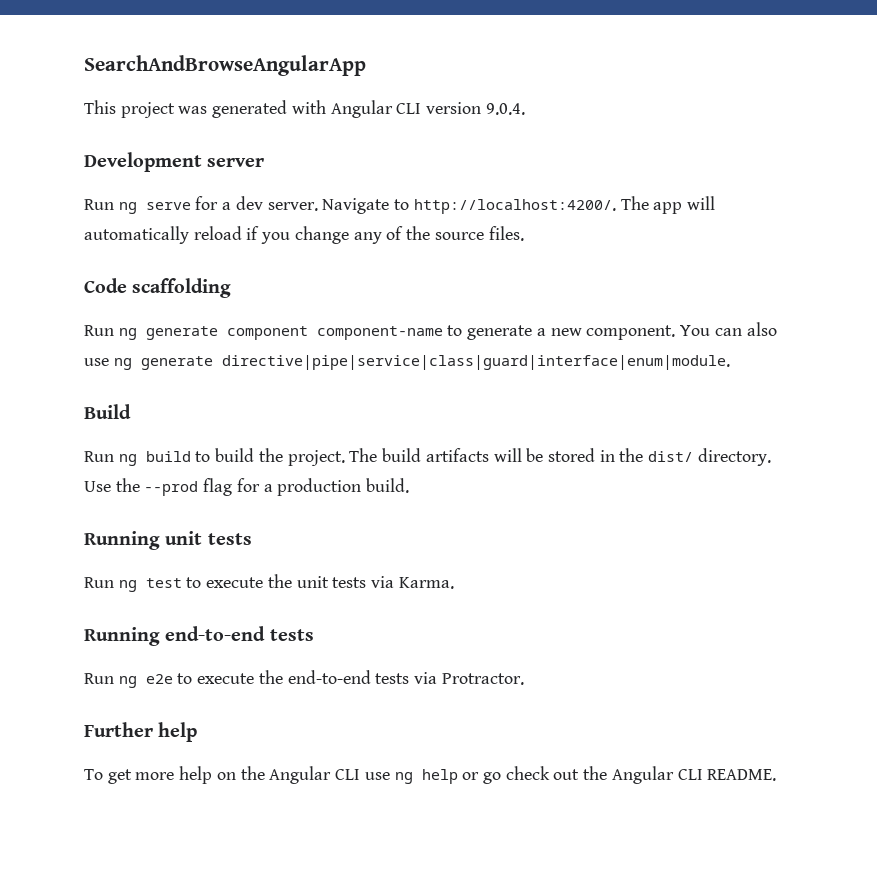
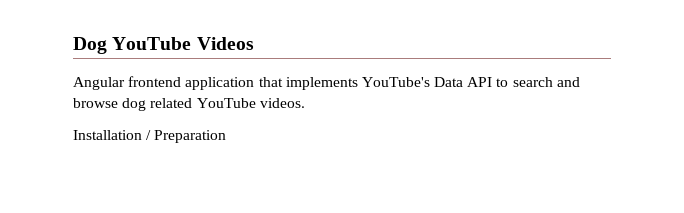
- SearchAndBrowseAngularApp
- This project was generated with Angular CLI version 9.0.4.
- Development server
- Run ng serve for a dev server. Navigate to http://localhost:4200/. The app will automatically reload if you change any of the source files.
- Code scaffolding
- Run ng generate component component-name to generate a new component. You can also use ng generate directive|pipe|service|class|guard|interface|enum|module.
- Build
- Run ng build to build the project. The build artifacts will be stored in the dist/ directory. Use the --prod flag for a production build.
- Running unit tests
- Run ng test to execute the unit tests via Karma.
- Running end-to-end tests
- Run ng e2e to execute the end-to-end tests via Protractor.
- Further help
- To get more help on the Angular CLI use ng help or go check out the Angular CLI README.
+ Dog YouTube Videos
+ Angular frontend application that implements YouTube's Data API to search and browse dog related YouTube videos.
+ Installation / Preparation

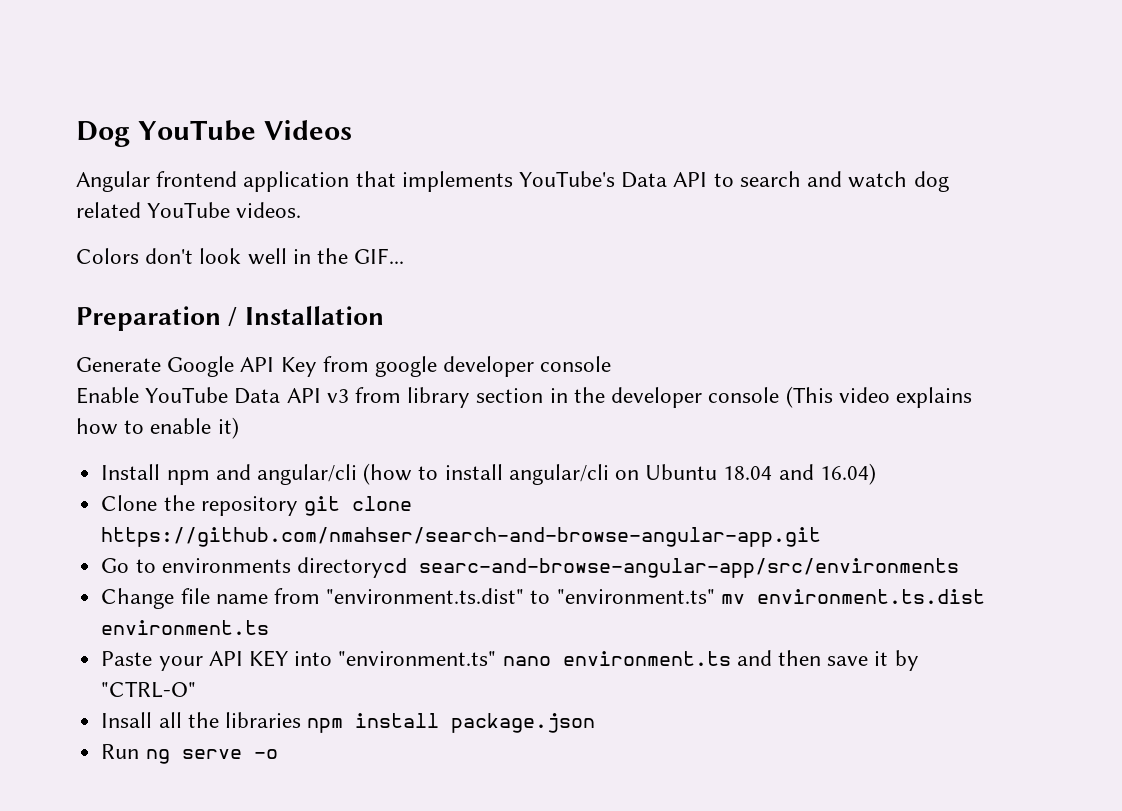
- Angular frontend application that implements YouTube's Data API to search and browse dog related YouTube videos.
+ Angular frontend application that implements YouTube's Data API to search and watch dog related YouTube videos.
- Installation / Preparation
+ Colors don't look well in the GIF...
+ Preparation / Installation
+ Generate Google API Key from google developer console
+ Enable YouTube Data API v3 from library section in the developer console (This video explains how to enable it)
+ Install npm and angular/cli (how to install angular/cli on Ubuntu 18.04 and 16.04)
+ Clone the repository git clone https://github.com/nmahser/search-and-browse-angular-app.git
+ Go to environments directorycd searc-and-browse-angular-app/src/environments
+ Change file name from "environment.ts.dist" to "environment.ts" mv environment.ts.dist environment.ts
+ Paste your API KEY into "environment.ts" nano environment.ts and then save it by "CTRL-O"
+ Insall all the libraries npm install package.json
+ Run ng serve -o

